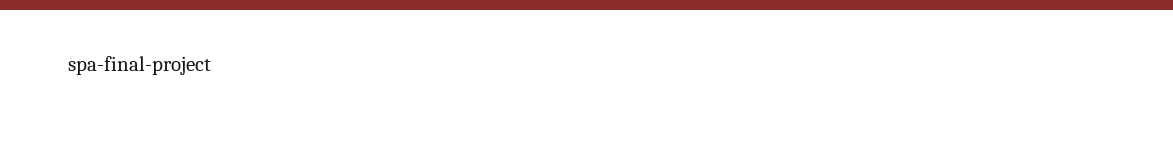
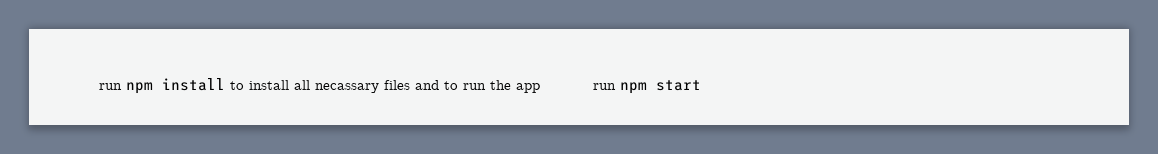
- spa-final-project
+ run npm install to install all necassary files and to run the app run npm start

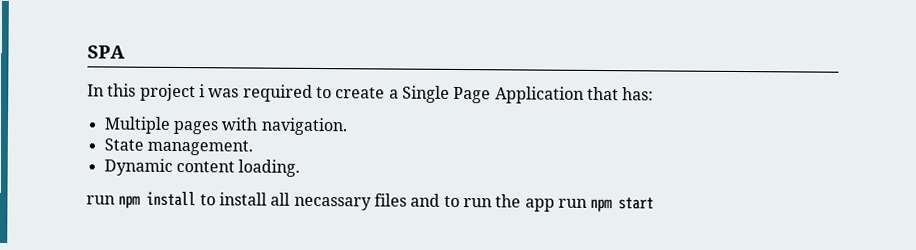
+ SPA
+ In this project i was required to create a Single Page Application that has:
+ Multiple pages with navigation.
+ State management.
+ Dynamic content loading.

